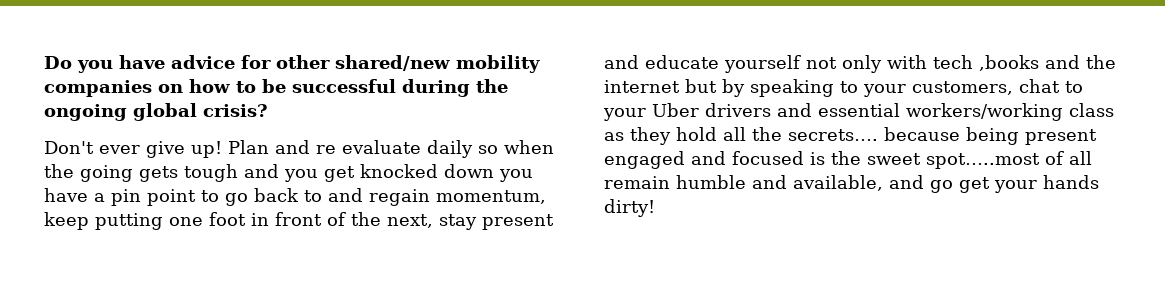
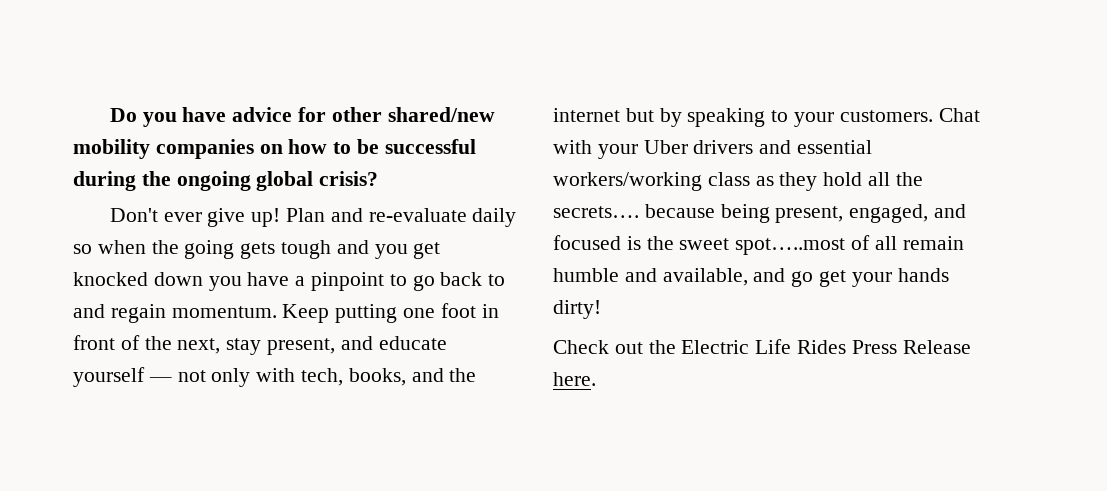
- Plan and re evaluate daily so when the going gets tough and you get knocked down you have a pin point to go back to and regain momentum, keep putting one foot in front of the next, stay present and educate yourself not only with tech ,books and the internet but by speaking to your customers, chat to your Uber drivers and essential workers/working class as they hold all the secrets…. because being present engaged and focused is the sweet spot…..most of all remain humble and available, and go get your hands dirty!
+ Plan and re-evaluate daily so when the going gets tough and you get knocked down you have a pinpoint to go back to and regain momentum. Keep putting one foot in front of the next, stay present, and educate yourself — not only with tech, books, and the internet but by speaking to your customers. Chat with your Uber drivers and essential workers/working class as they hold all the secrets…. because being present, engaged, and focused is the sweet spot…..most of all remain humble and available, and go get your hands dirty!
+ Check out the Electric Life Rides Press Release here.

